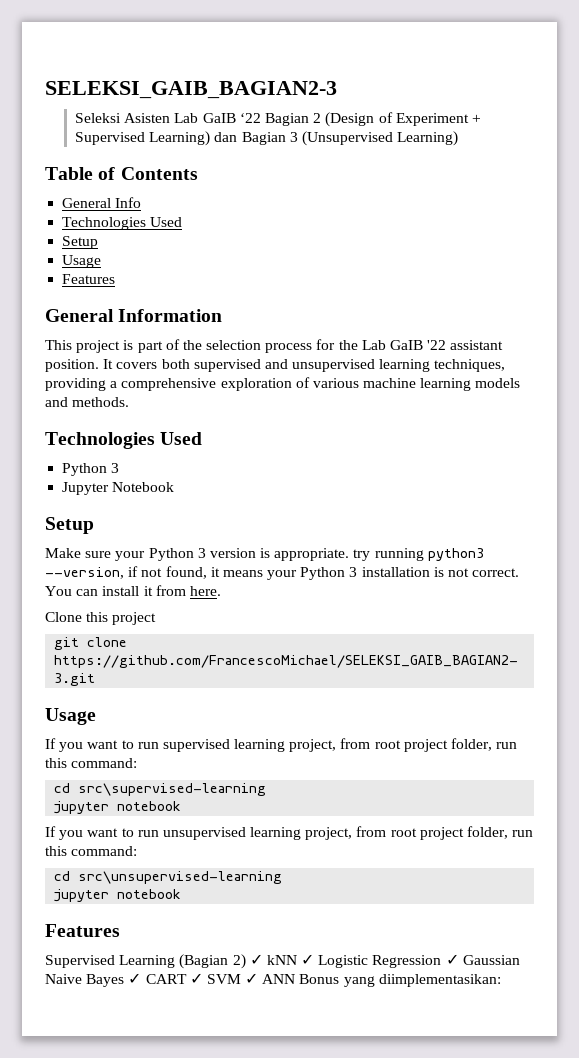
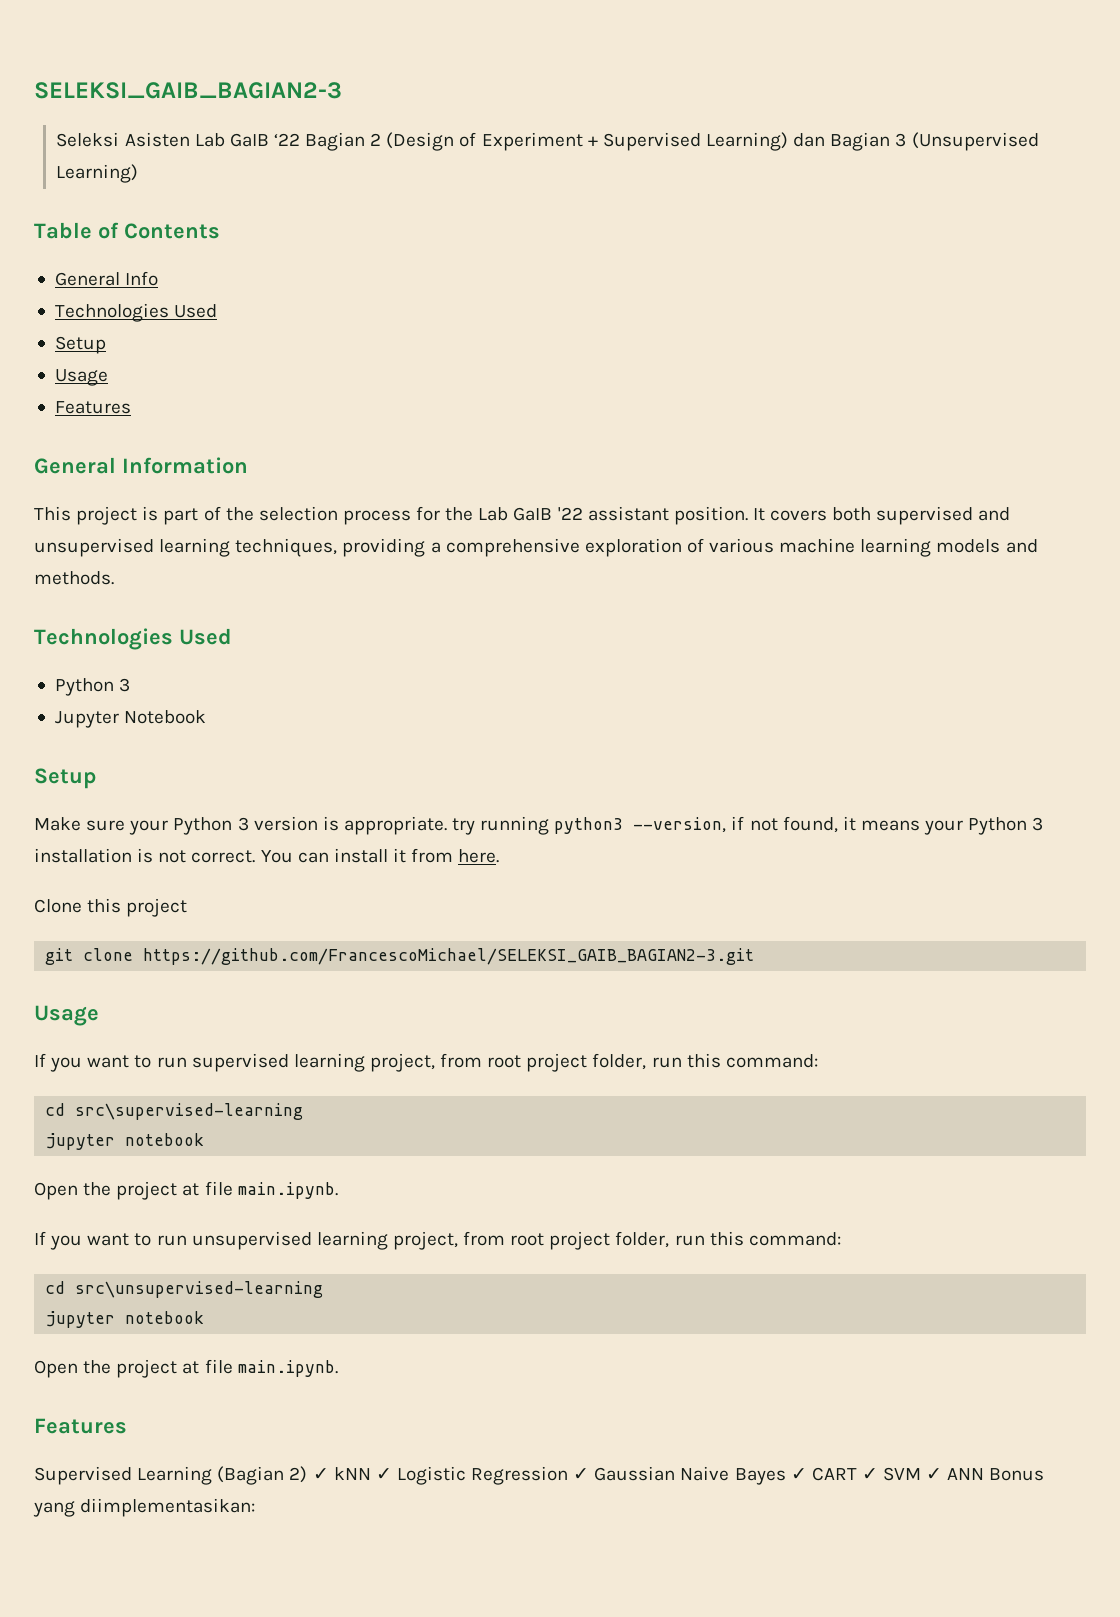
  cd src\supervised-learning
  jupyter notebook
+ Open the project at file main.ipynb.
  cd src\unsupervised-learning
  jupyter notebook
+ Open the project at file main.ipynb.

